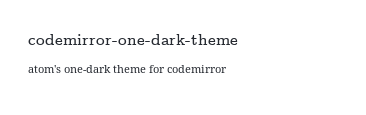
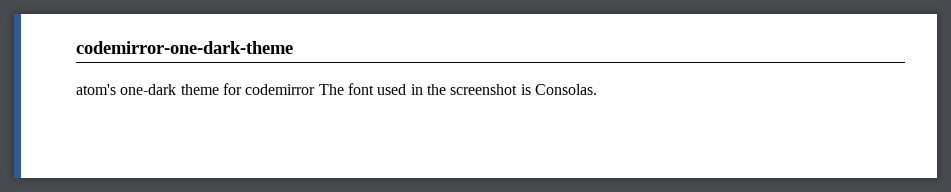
- atom's one-dark theme for codemirror
+ atom's one-dark theme for codemirror The font used in the screenshot is Consolas.

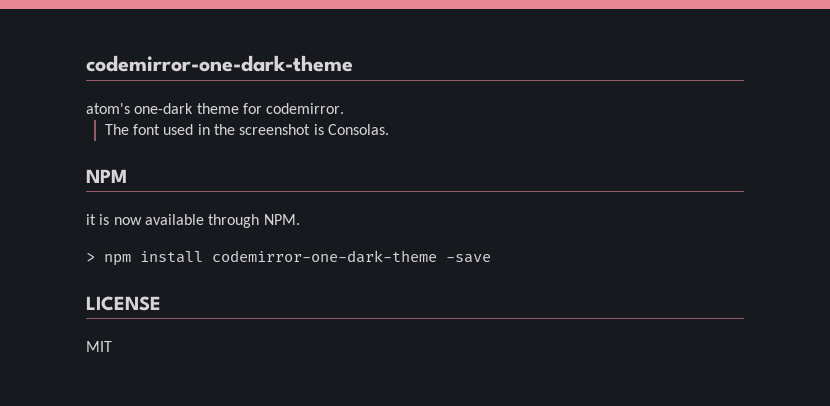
- atom's one-dark theme for codemirror The font used in the screenshot is Consolas.
+ atom's one-dark theme for codemirror.
+ The font used in the screenshot is Consolas.
+ NPM
+ it is now available through NPM.
+ > npm install codemirror-one-dark-theme -save
+ LICENSE
+ MIT

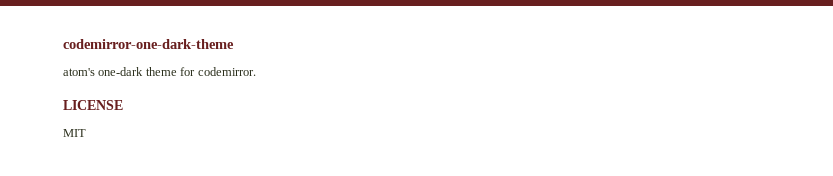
- The font used in the screenshot is Consolas.
- NPM
- it is now available through NPM.
- > npm install codemirror-one-dark-theme -save

